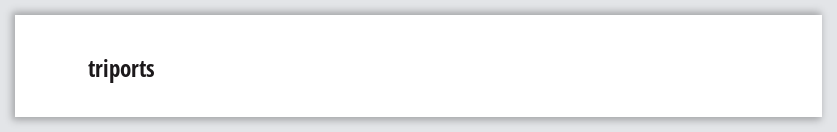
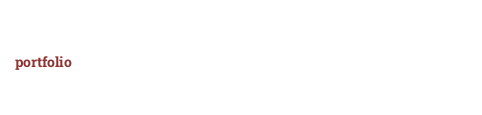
- triports
+ portfolio

